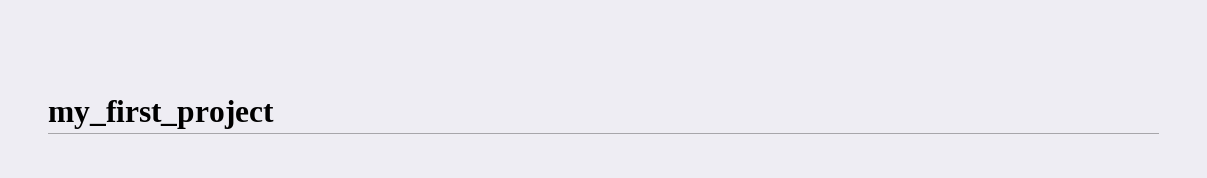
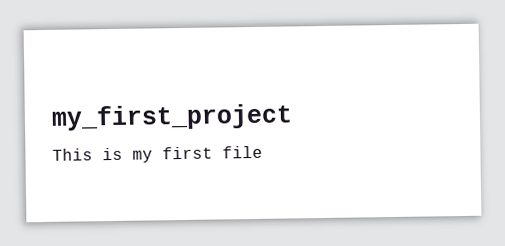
+ This is my first file

